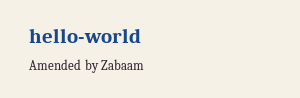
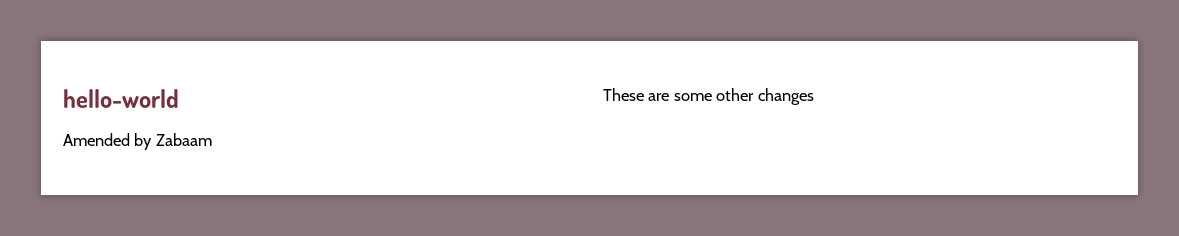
+ These are some other changes

